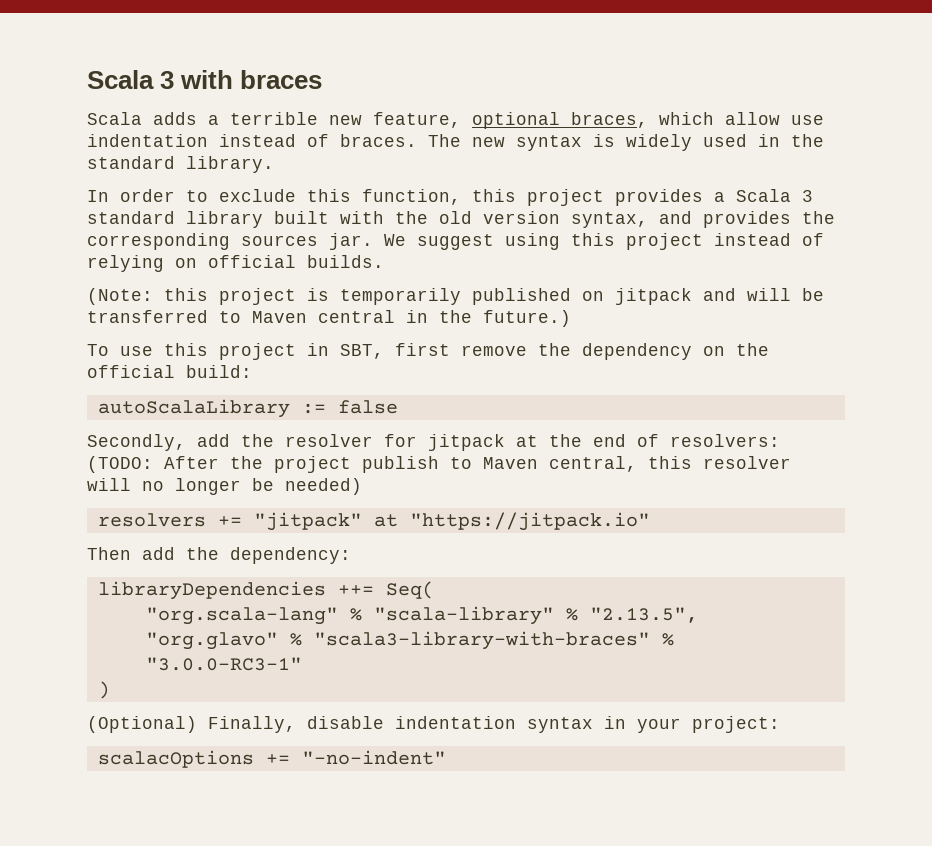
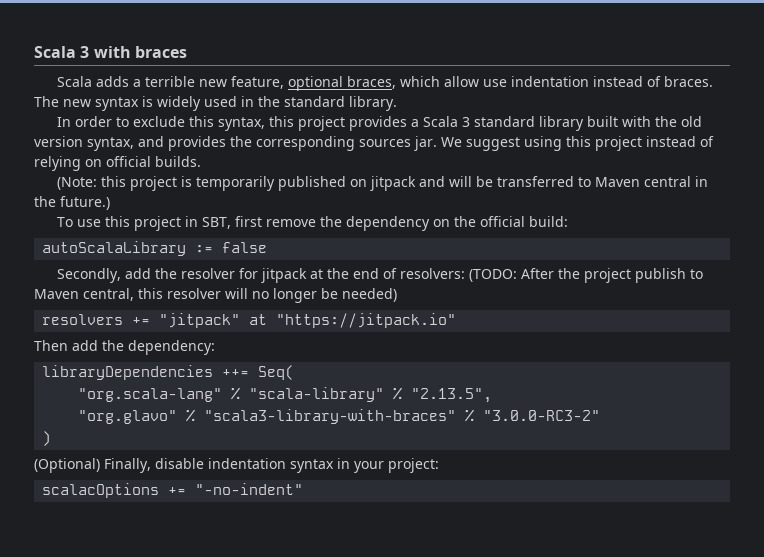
- In order to exclude this function, this project provides a Scala 3 standard library built with the old version syntax, and provides the corresponding sources jar.
+ In order to exclude this syntax, this project provides a Scala 3 standard library built with the old version syntax, and provides the corresponding sources jar.
- "org.glavo" % "scala3-library-with-braces" % "3.0.0-RC3-1"
+ "org.glavo" % "scala3-library-with-braces" % "3.0.0-RC3-2"

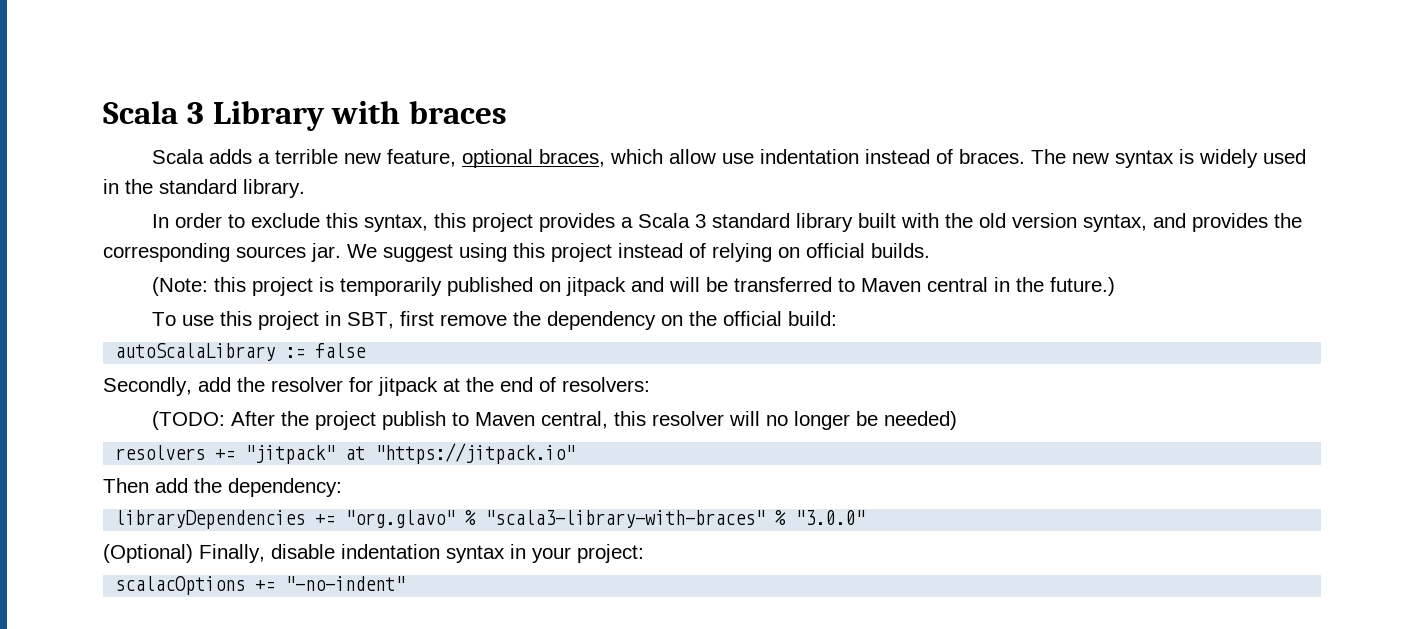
- Scala 3 with braces
+ Scala 3 Library with braces
- Secondly, add the resolver for jitpack at the end of resolvers: (TODO: After the project publish to Maven central, this resolver will no longer be needed)
+ Secondly, add the resolver for jitpack at the end of resolvers:
+ (TODO: After the project publish to Maven central, this resolver will no longer be needed)
- libraryDependencies ++= Seq(
- "org.scala-lang" % "scala-library" % "2.13.5",
- "org.glavo" % "scala3-library-with-braces" % "3.0.0-RC3-2"
- )
+ libraryDependencies += "org.glavo" % "scala3-library-with-braces" % "3.0.0"

